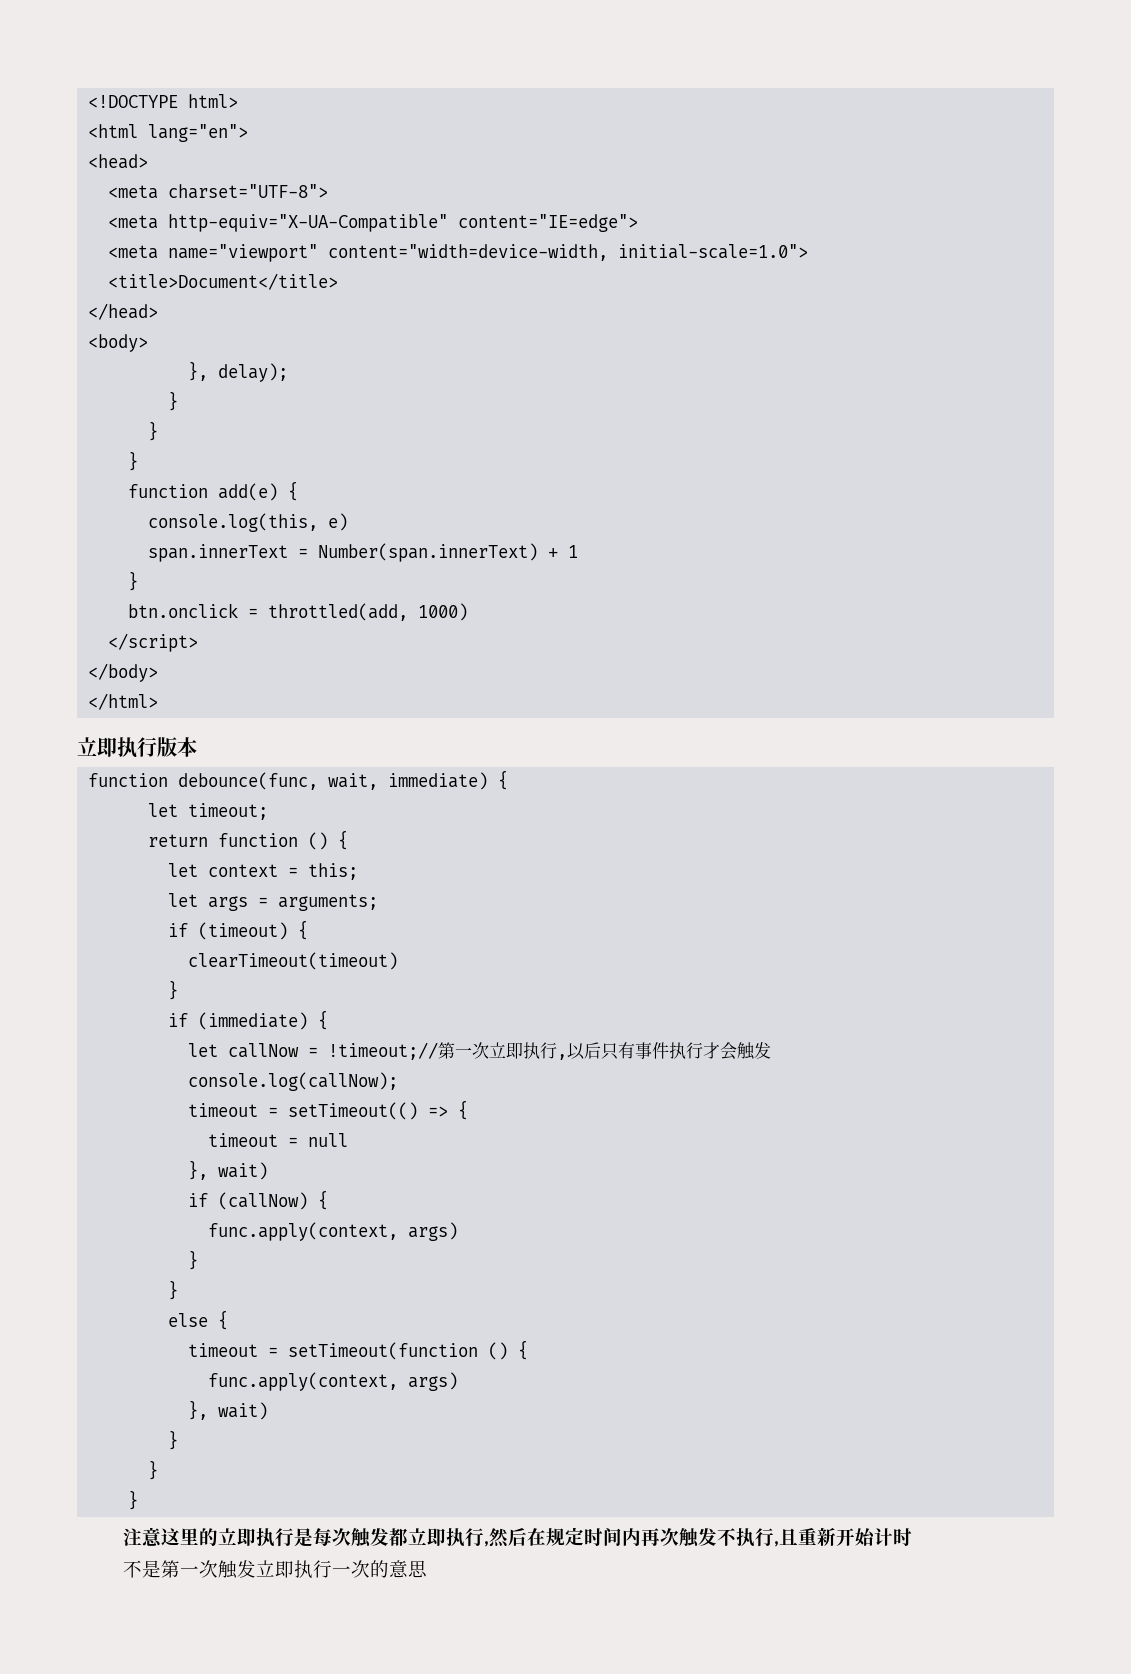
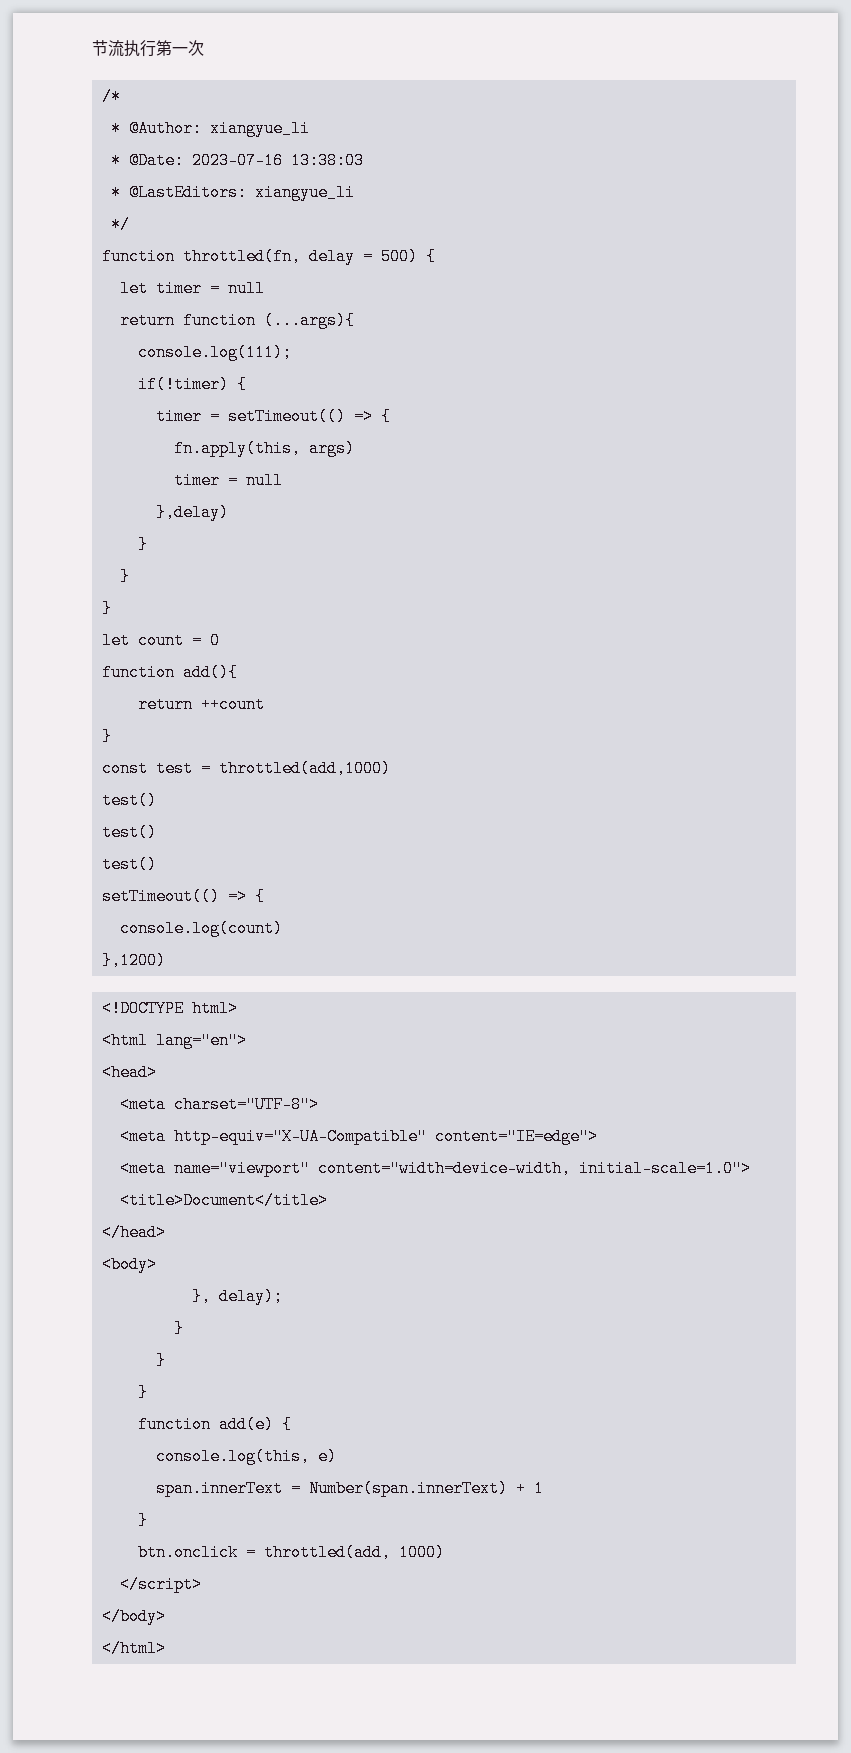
+ 节流执行第一次
+ /*
+ * @Author: xiangyue_li
+ * @Date: 2023-07-16 13:38:03
+ * @LastEditors: xiangyue_li
+ */
+ function throttled(fn, delay = 500) {
+ let timer = null
+ return function (...args){
+ console.log(111);
+ if(!timer) {
+ timer = setTimeout(() => {
+ fn.apply(this, args)
+ timer = null
+ },delay)
+ }
+ }
+ }
+ let count = 0
+ function add(){
+ return ++count
+ }
+ const test = throttled(add,1000)
+ test()
+ test()
+ test()
+ setTimeout(() => {
+ console.log(count)
+ },1200)
- 立即执行版本
- function debounce(func, wait, immediate) {
- let timeout;
- return function () {
- let context = this;
- let args = arguments;
- if (timeout) {
- clearTimeout(timeout)
- }
- if (immediate) {
- let callNow = !timeout;//第一次立即执行,以后只有事件执行才会触发
- console.log(callNow);
- timeout = setTimeout(() => {
- timeout = null
- }, wait)
- if (callNow) {
- func.apply(context, args)
- }
- }
- else {
- timeout = setTimeout(function () {
- func.apply(context, args)
- }, wait)
- }
- }
- }
- 注意这里的立即执行是每次触发都立即执行,然后在规定时间内再次触发不执行,且重新开始计时
- 不是第一次触发立即执行一次的意思

